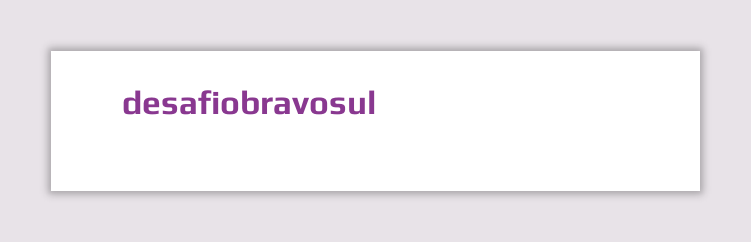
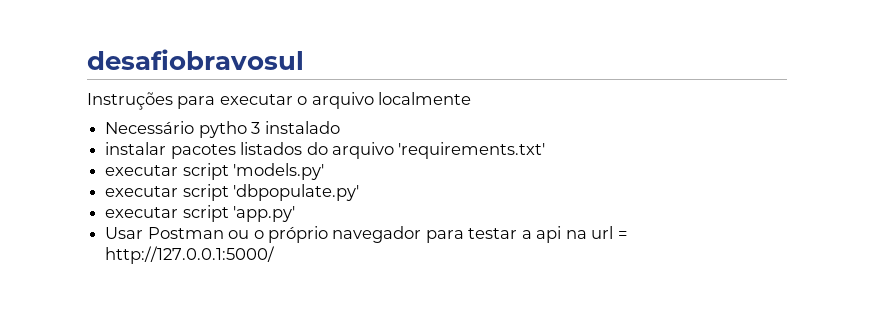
+ Instruções para executar o arquivo localmente
+ Necessário pytho 3 instalado
+ instalar pacotes listados do arquivo 'requirements.txt'
+ executar script 'models.py'
+ executar script 'dbpopulate.py'
+ executar script 'app.py'
+ Usar Postman ou o próprio navegador para testar a api na url = http://127.0.0.1:5000/

